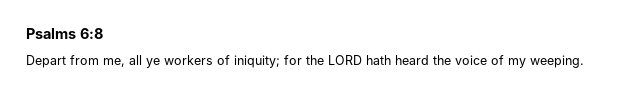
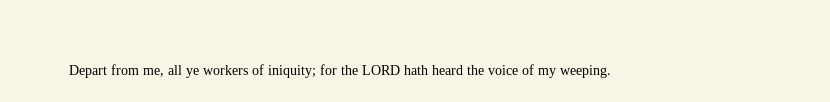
- Psalms 6:8

